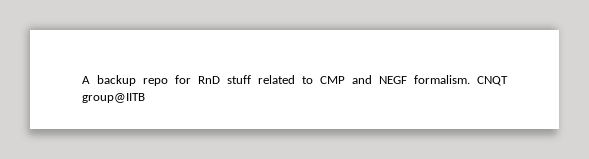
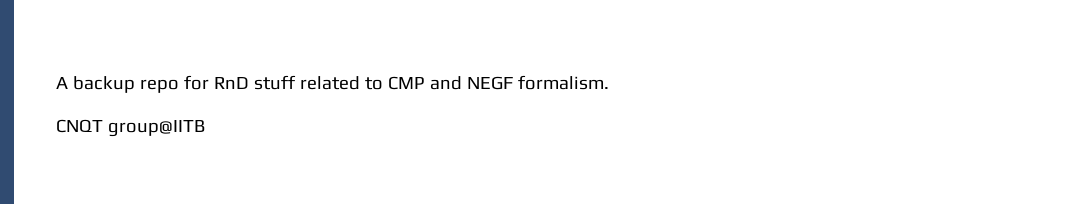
- A backup repo for RnD stuff related to CMP and NEGF formalism. CNQT group@IITB
+ A backup repo for RnD stuff related to CMP and NEGF formalism.
+ CNQT group@IITB

